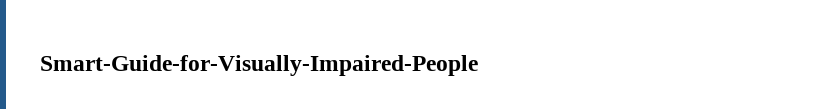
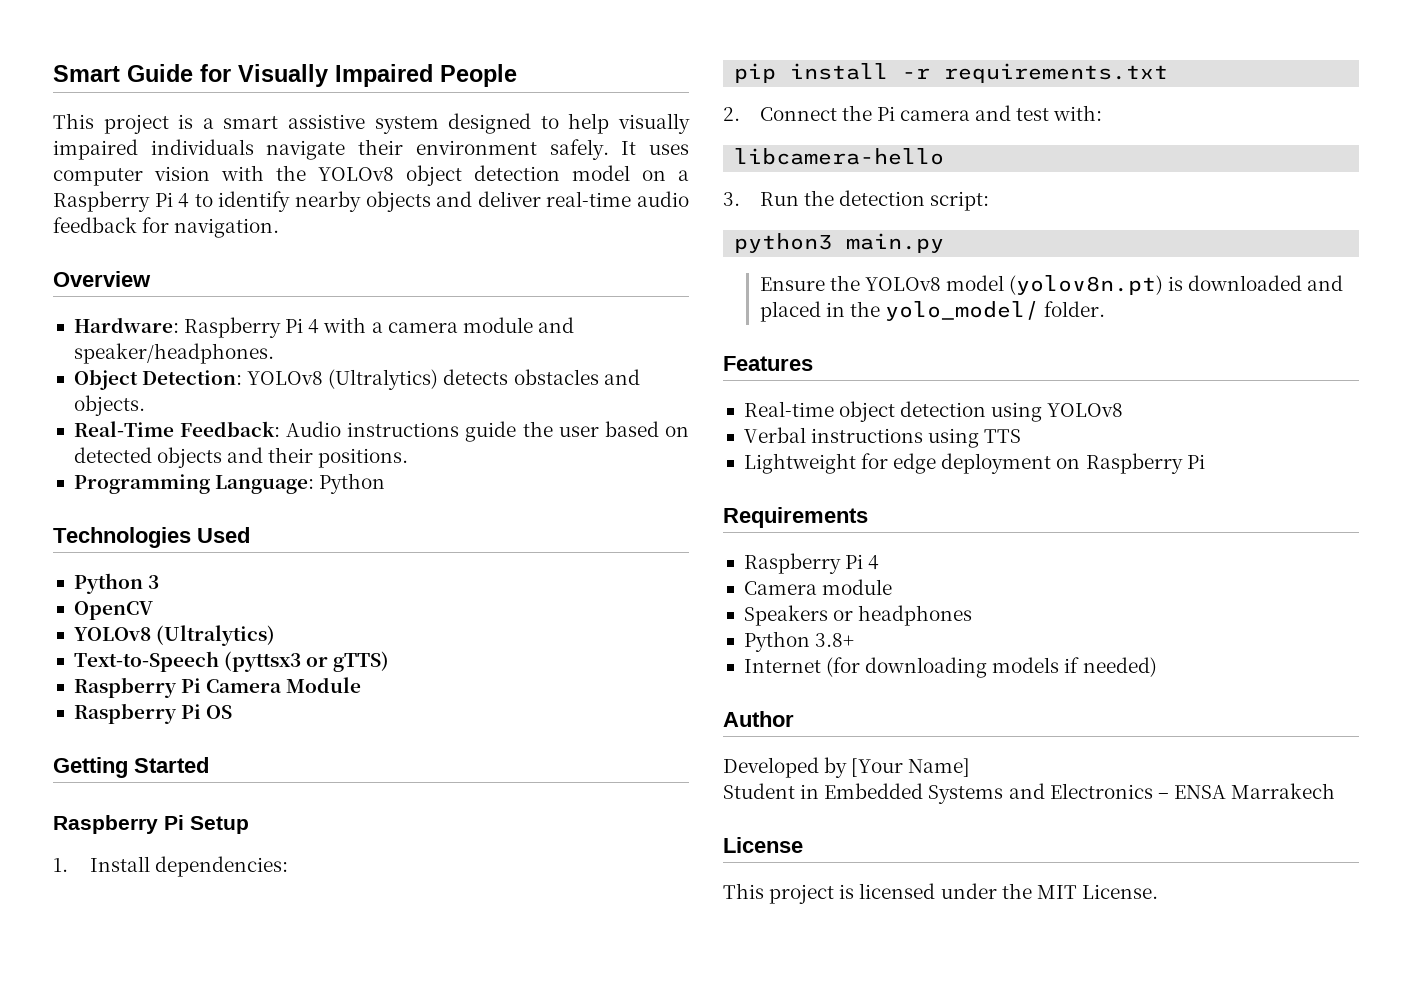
- Smart-Guide-for-Visually-Impaired-People
+ Smart Guide for Visually Impaired People
+ This project is a smart assistive system designed to help visually impaired individuals navigate their environment safely. It uses computer vision with the YOLOv8 object detection model on a Raspberry Pi 4 to identify nearby objects and deliver real-time audio feedback for navigation.
+ Overview
+ Hardware: Raspberry Pi 4 with a camera module and speaker/headphones.
+ Object Detection: YOLOv8 (Ultralytics) detects obstacles and objects.
+ Real-Time Feedback: Audio instructions guide the user based on detected objects and their positions.
+ Programming Language: Python
+ Technologies Used
+ Python 3
+ OpenCV
+ YOLOv8 (Ultralytics)
+ Text-to-Speech (pyttsx3 or gTTS)
+ Raspberry Pi Camera Module
+ Raspberry Pi OS
+ Getting Started
+ Raspberry Pi Setup
+ 1. Install dependencies:
+ pip install -r requirements.txt
+ 2. Connect the Pi camera and test with:
+ libcamera-hello
+ 3. Run the detection script:
+ python3 main.py
+ Ensure the YOLOv8 model (yolov8n.pt) is downloaded and placed in the yolo_model/ folder.
+ Features
+ Real-time object detection using YOLOv8
+ Verbal instructions using TTS
+ Lightweight for edge deployment on Raspberry Pi
+ Requirements
+ Raspberry Pi 4
+ Camera module
+ Speakers or headphones
+ Python 3.8+
+ Internet (for downloading models if needed)
+ Author
+ Developed by [Your Name]
+ Student in Embedded Systems and Electronics – ENSA Marrakech
+ License
+ This project is licensed under the MIT License.

